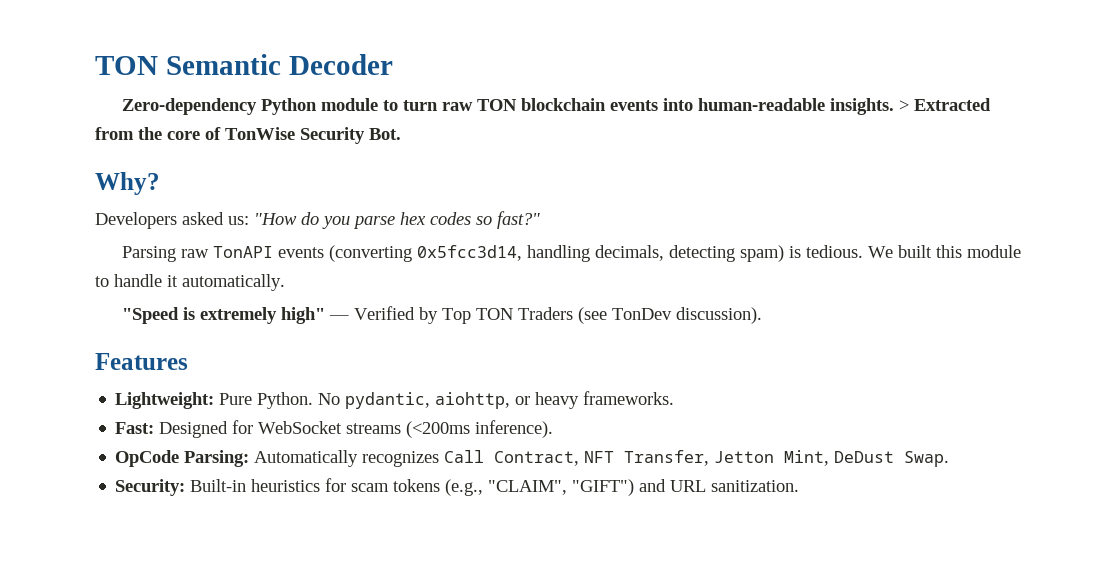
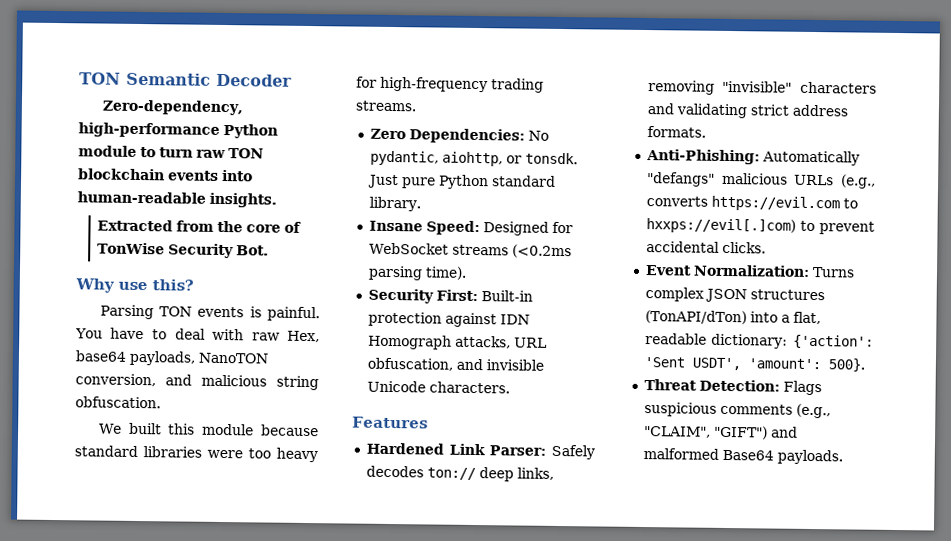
- Zero-dependency Python module to turn raw TON blockchain events into human-readable insights. > Extracted from the core of TonWise Security Bot.
+ Zero-dependency, high-performance Python module to turn raw TON blockchain events into human-readable insights.
+ Extracted from the core of TonWise Security Bot.
- Why?
- Developers asked us: "How do you parse hex codes so fast?"
- Parsing raw TonAPI events (converting 0x5fcc3d14, handling decimals, detecting spam) is tedious. We built this module to handle it automatically.
- "Speed is extremely high" — Verified by Top TON Traders (see TonDev discussion).
+ Why use this?
+ Parsing TON events is painful. You have to deal with raw Hex, base64 payloads, NanoTON conversion, and malicious string obfuscation.
+ We built this module because standard libraries were too heavy for high-frequency trading streams.
+ Zero Dependencies: No pydantic, aiohttp, or tonsdk. Just pure Python standard library.
+ Insane Speed: Designed for WebSocket streams (<0.2ms parsing time).
+ Security First: Built-in protection against IDN Homograph attacks, URL obfuscation, and invisible Unicode characters.
  Features
- Lightweight: Pure Python. No pydantic, aiohttp, or heavy frameworks.
- Fast: Designed for WebSocket streams (<200ms inference).
- OpCode Parsing: Automatically recognizes Call Contract, NFT Transfer, Jetton Mint, DeDust Swap.
- Security: Built-in heuristics for scam tokens (e.g., "CLAIM", "GIFT") and URL sanitization.
+ Hardened Link Parser: Safely decodes ton:// deep links, removing "invisible" characters and validating strict address formats.
+ Anti-Phishing: Automatically "defangs" malicious URLs (e.g., converts https://evil.com to hxxps://evil[.]com) to prevent accidental clicks.
+ Event Normalization: Turns complex JSON structures (TonAPI/dTon) into a flat, readable dictionary: {'action': 'Sent USDT', 'amount': 500}.
+ Threat Detection: Flags suspicious comments (e.g., "CLAIM", "GIFT") and malformed Base64 payloads.

